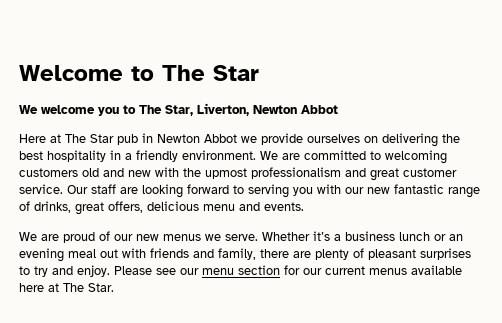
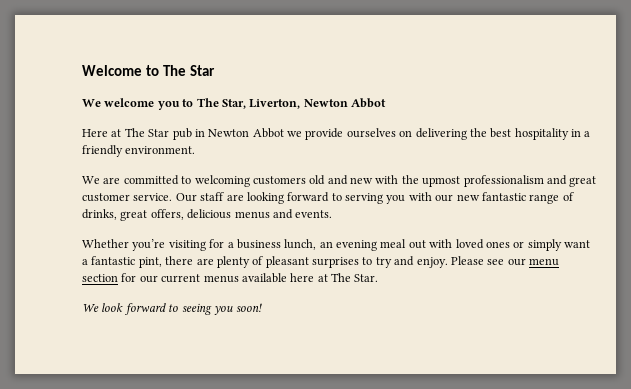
- Here at The Star pub in Newton Abbot we provide ourselves on delivering the best hospitality in a friendly environment. We are committed to welcoming customers old and new with the upmost professionalism and great customer service.
+ Here at The Star pub in Newton Abbot we provide ourselves on delivering the best hospitality in a friendly environment.
+ We are committed to welcoming customers old and new with the upmost professionalism and great customer service.
- Our staff are looking forward to serving you with our new fantastic range of drinks, great offers, delicious menu and events.
+ Our staff are looking forward to serving you with our new fantastic range of drinks, great offers, delicious menus and events.
- We are proud of our new menus we serve. Whether it’s a business lunch or an evening meal out with friends and family, there are plenty of pleasant surprises to try and enjoy.
+ Whether you’re visiting for a business lunch, an evening meal out with loved ones or simply want a fantastic pint, there are plenty of pleasant surprises to try and enjoy.
+ We look forward to seeing you soon!

